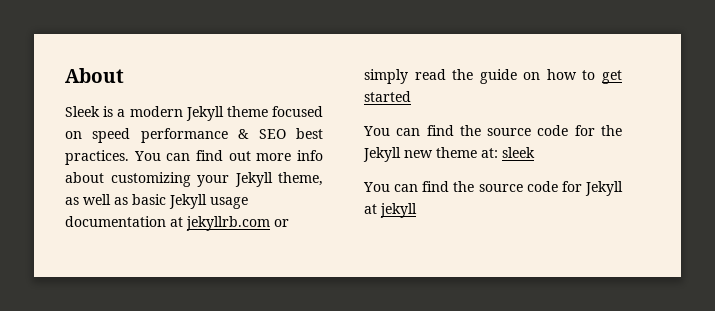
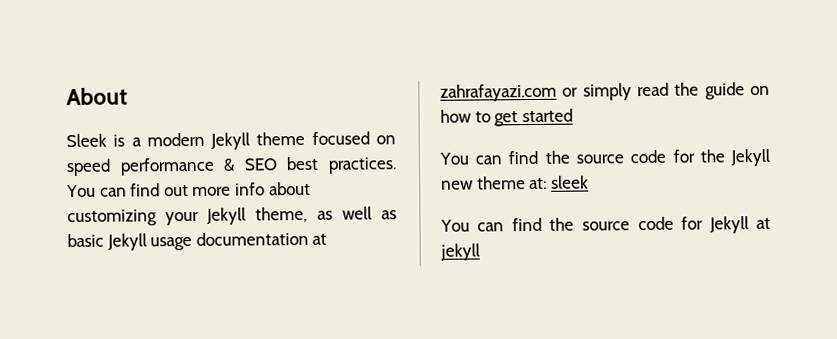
- You can find out more info about customizing your Jekyll theme, as well as basic Jekyll usage documentation at jekyllrb.com or simply read the guide on how to get started
+ You can find out more info about customizing your Jekyll theme, as well as basic Jekyll usage documentation at zahrafayazi.com or simply read the guide on how to get started

